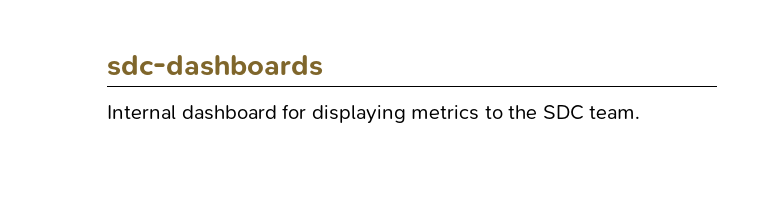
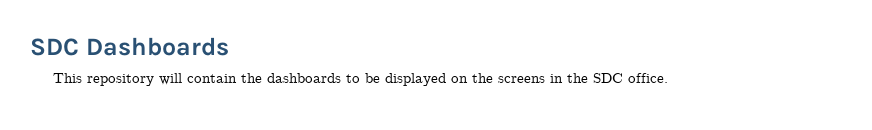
- sdc-dashboards
- Internal dashboard for displaying metrics to the SDC team.
+ SDC Dashboards
+ This repository will contain the dashboards to be displayed on the screens in the SDC office.

